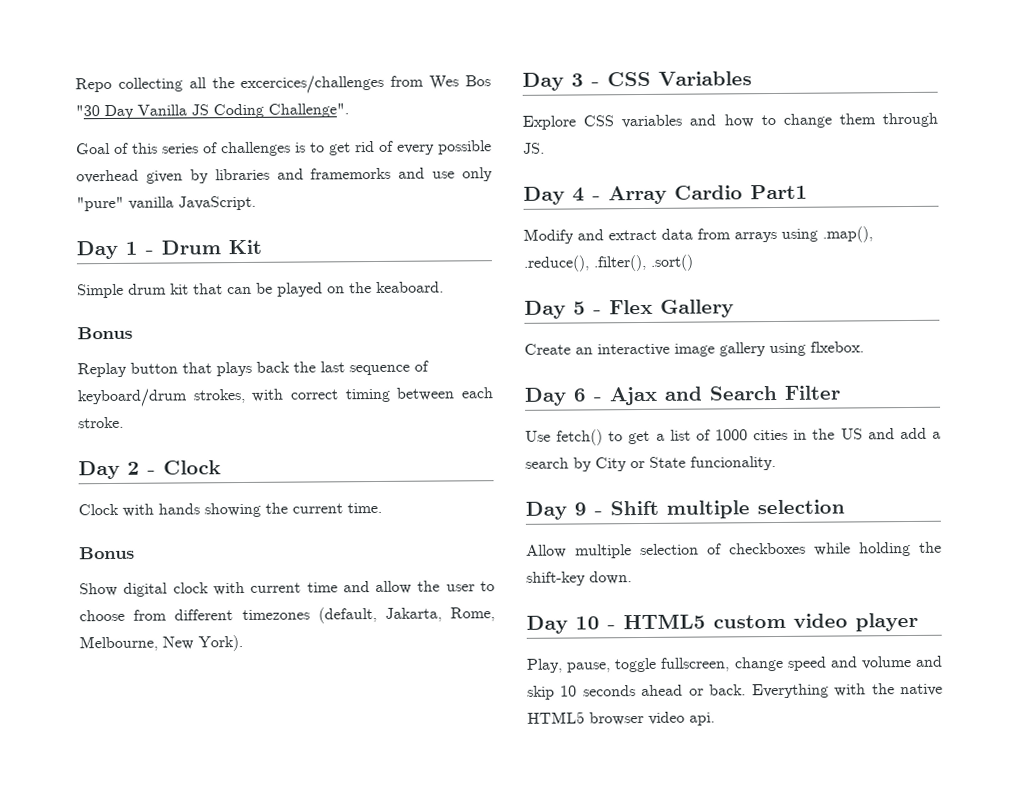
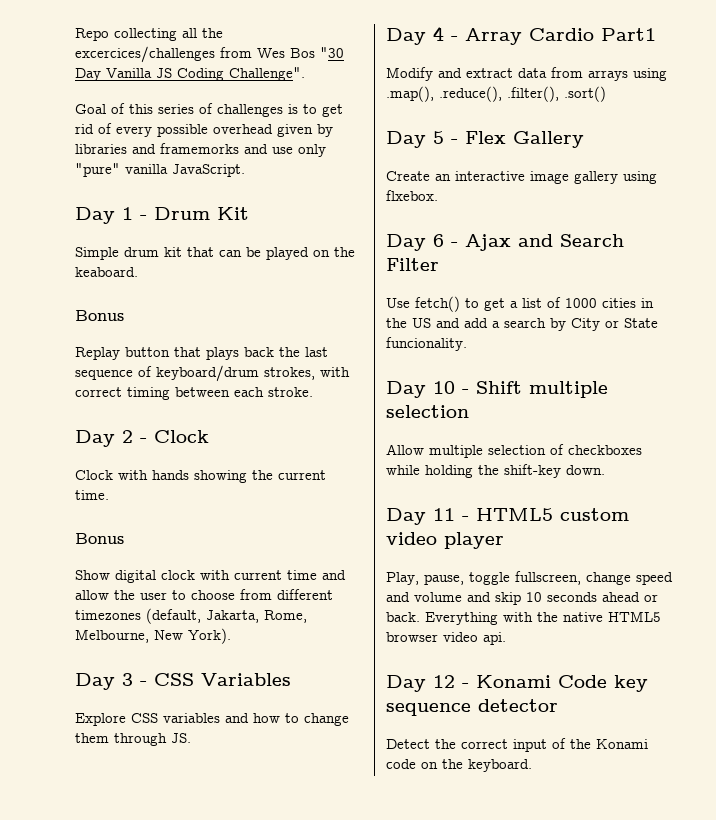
- Day 9 - Shift multiple selection
+ Day 10 - Shift multiple selection
- Day 10 - HTML5 custom video player
+ Day 11 - HTML5 custom video player
+ Day 12 - Konami Code key sequence detector
+ Detect the correct input of the Konami code on the keyboard.

